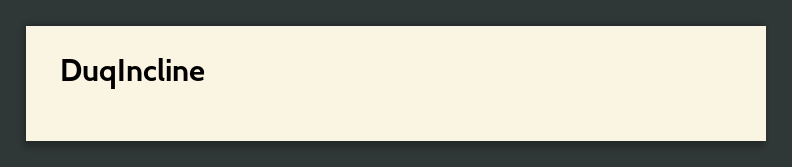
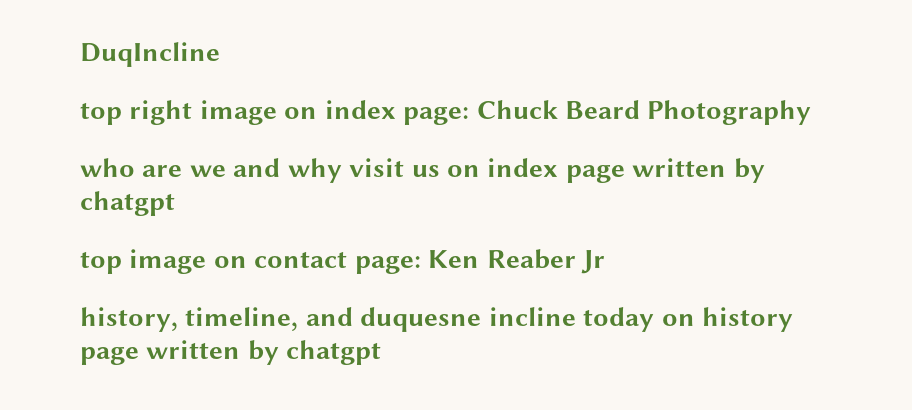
+ top right image on index page: Chuck Beard Photography
+ who are we and why visit us on index page written by chatgpt
+ top image on contact page: Ken Reaber Jr
+ history, timeline, and duquesne incline today on history page written by chatgpt

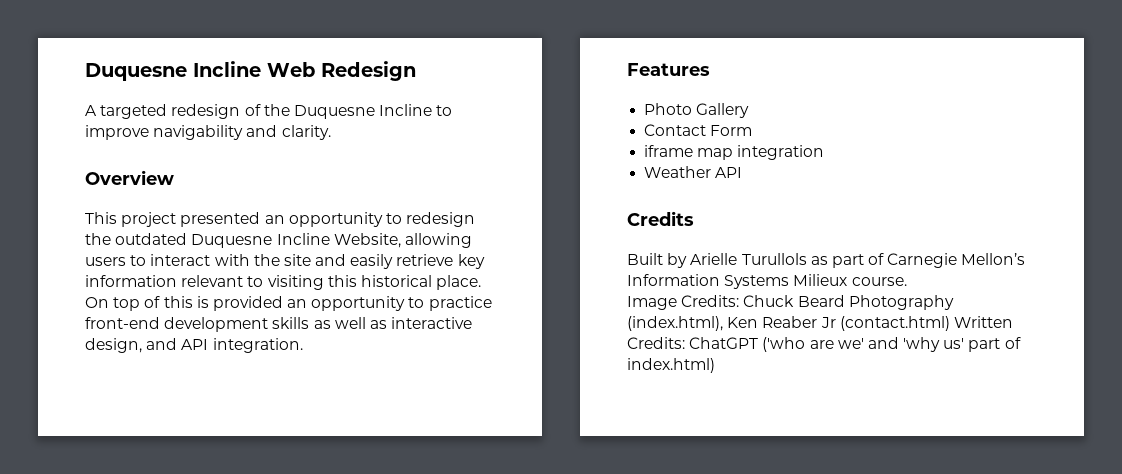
- DuqIncline
- top right image on index page: Chuck Beard Photography
- who are we and why visit us on index page written by chatgpt
- top image on contact page: Ken Reaber Jr
- history, timeline, and duquesne incline today on history page written by chatgpt
+ Duquesne Incline Web Redesign
+ A targeted redesign of the Duquesne Incline to improve navigability and clarity.
+ Overview
+ This project presented an opportunity to redesign the outdated Duquesne Incline Website, allowing users to interact with the site and easily retrieve key information relevant to visiting this historical place. On top of this is provided an opportunity to practice front-end development skills as well as interactive design, and API integration.
+ Features
+ Photo Gallery
+ Contact Form
+ iframe map integration
+ Weather API
+ Credits
+ Built by Arielle Turullols as part of Carnegie Mellon’s Information Systems Milieux course.
+ Image Credits: Chuck Beard Photography (index.html), Ken Reaber Jr (contact.html) Written Credits: ChatGPT ('who are we' and 'why us' part of index.html)

